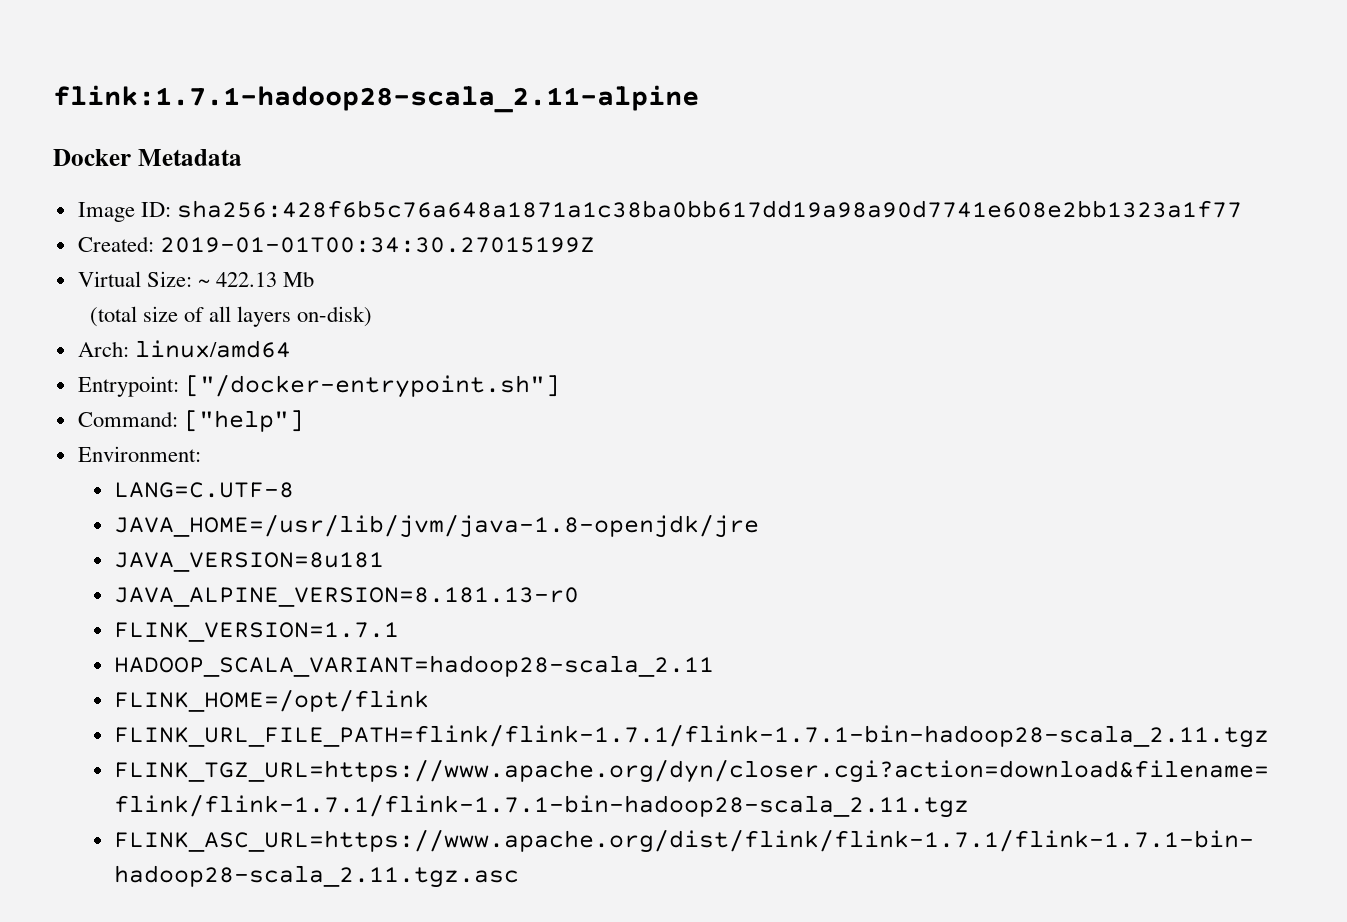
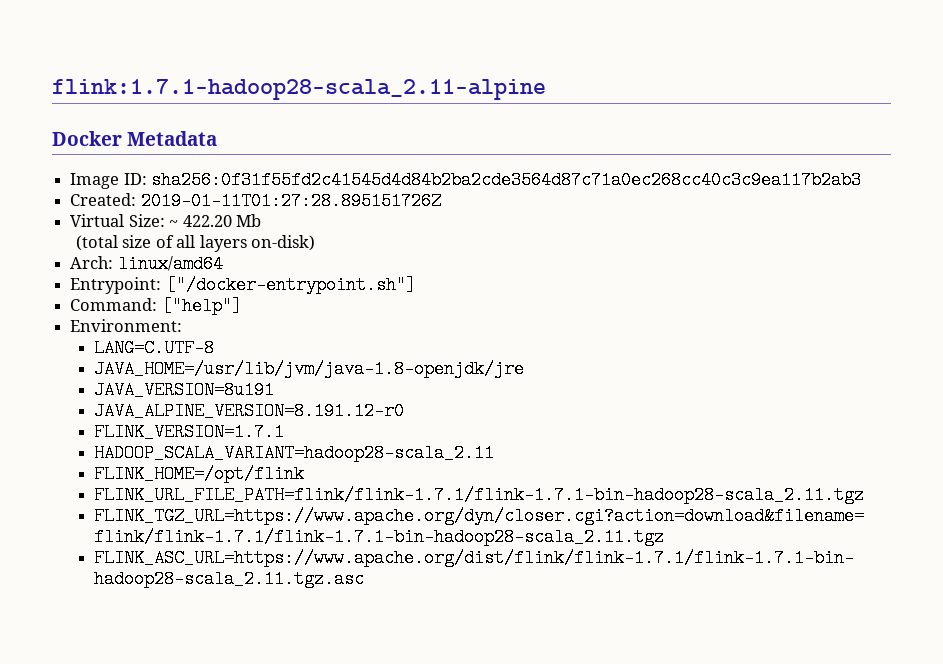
- Image ID: sha256:428f6b5c76a648a1871a1c38ba0bb617dd19a98a90d7741e608e2bb1323a1f77
+ Image ID: sha256:0f31f55fd2c41545d4d84b2ba2cde3564d87c71a0ec268cc40c3c9ea117b2ab3
- Created: 2019-01-01T00:34:30.27015199Z
+ Created: 2019-01-11T01:27:28.895151726Z
- Virtual Size: ~ 422.13 Mb
+ Virtual Size: ~ 422.20 Mb
- JAVA_VERSION=8u181
- JAVA_ALPINE_VERSION=8.181.13-r0
+ JAVA_VERSION=8u191
+ JAVA_ALPINE_VERSION=8.191.12-r0

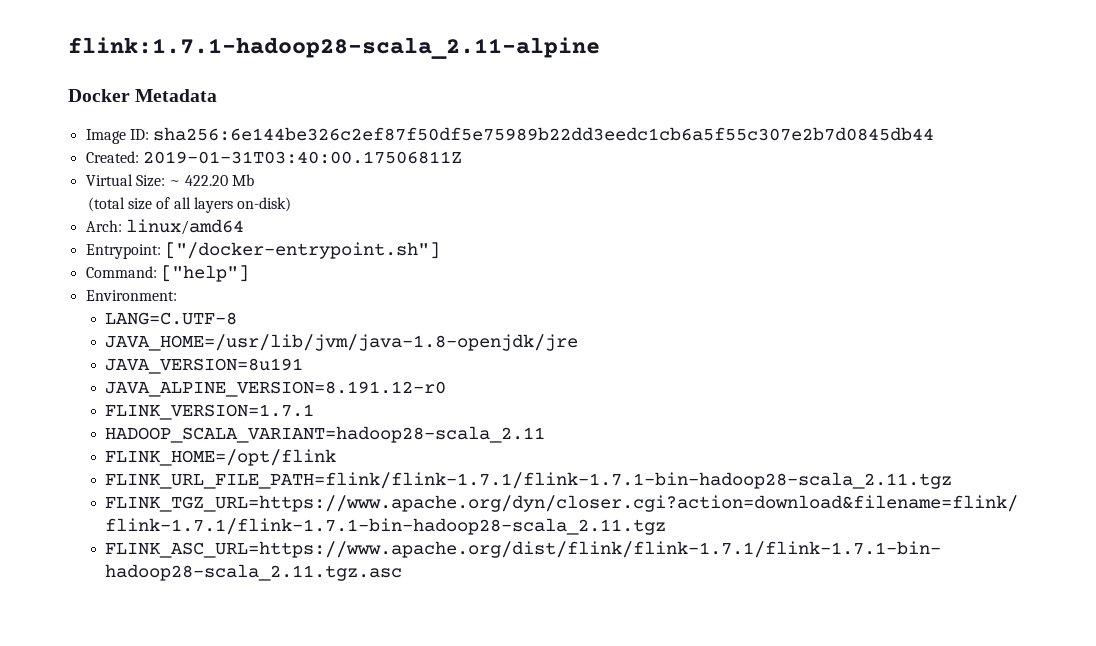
- Image ID: sha256:0f31f55fd2c41545d4d84b2ba2cde3564d87c71a0ec268cc40c3c9ea117b2ab3
+ Image ID: sha256:6e144be326c2ef87f50df5e75989b22dd3eedc1cb6a5f55c307e2b7d0845db44
- Created: 2019-01-11T01:27:28.895151726Z
+ Created: 2019-01-31T03:40:00.17506811Z

